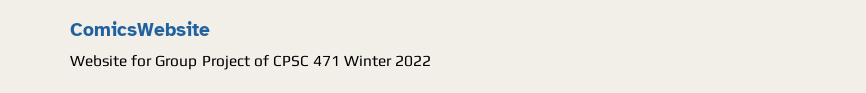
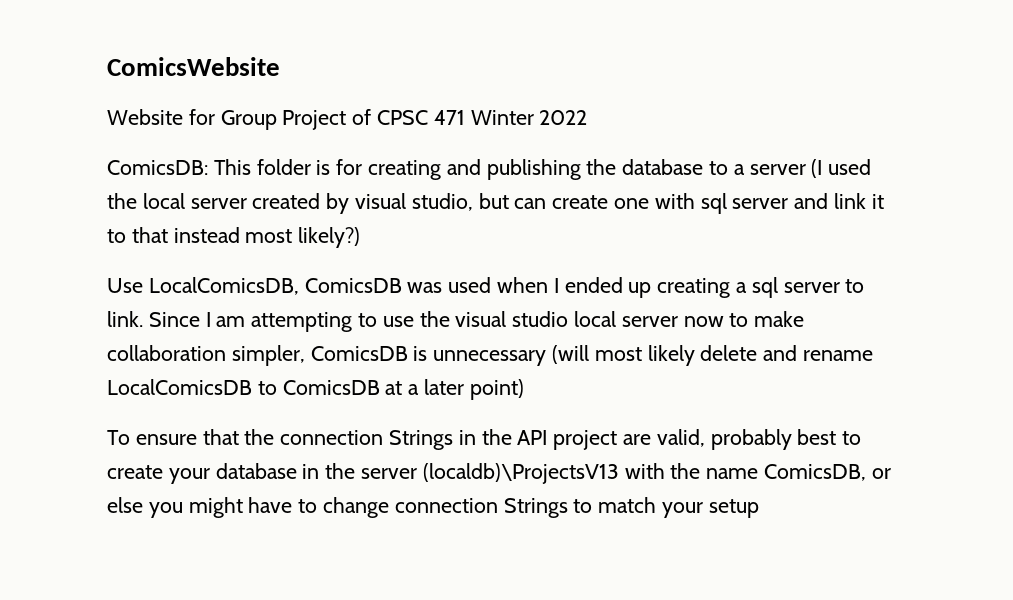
+ ComicsDB: This folder is for creating and publishing the database to a server (I used the local server created by visual studio, but can create one with sql server and link it to that instead most likely?)
+ Use LocalComicsDB, ComicsDB was used when I ended up creating a sql server to link. Since I am attempting to use the visual studio local server now to make collaboration simpler, ComicsDB is unnecessary (will most likely delete and rename LocalComicsDB to ComicsDB at a later point)
+ To ensure that the connection Strings in the API project are valid, probably best to create your database in the server (localdb)\ProjectsV13 with the name ComicsDB, or else you might have to change connection Strings to match your setup

